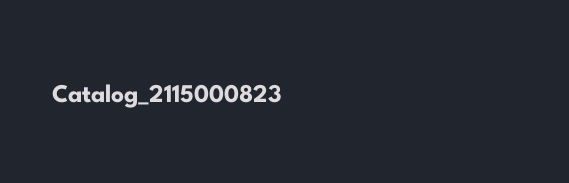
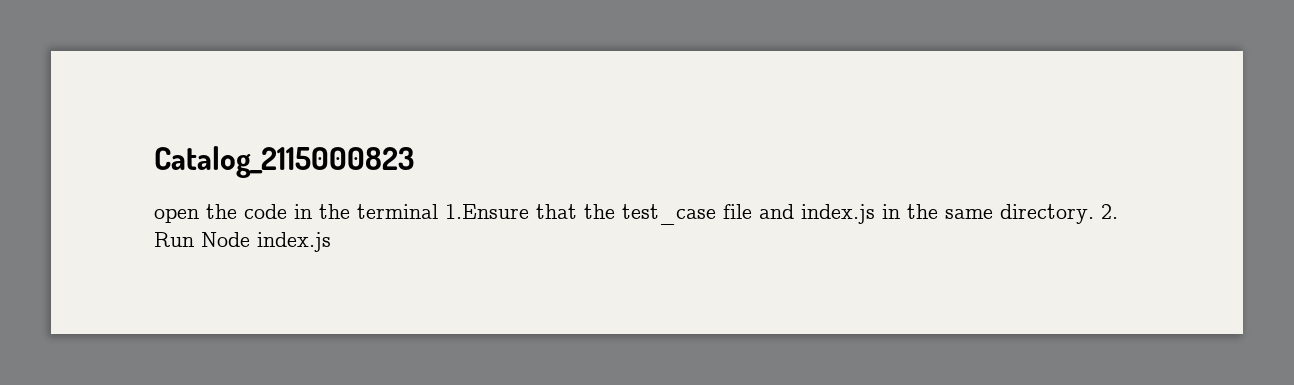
+ open the code in the terminal 1.Ensure that the test_case file and index.js in the same directory. 2. Run Node index.js

